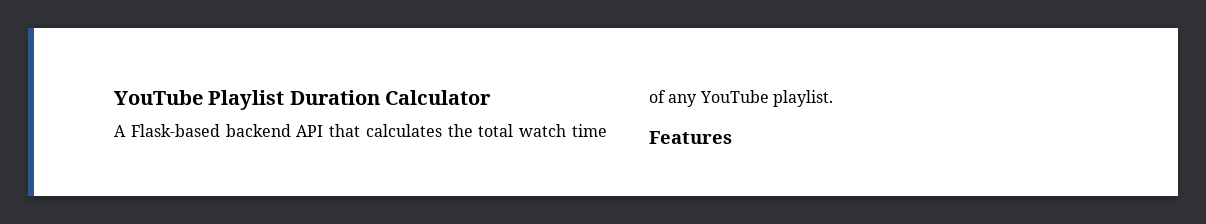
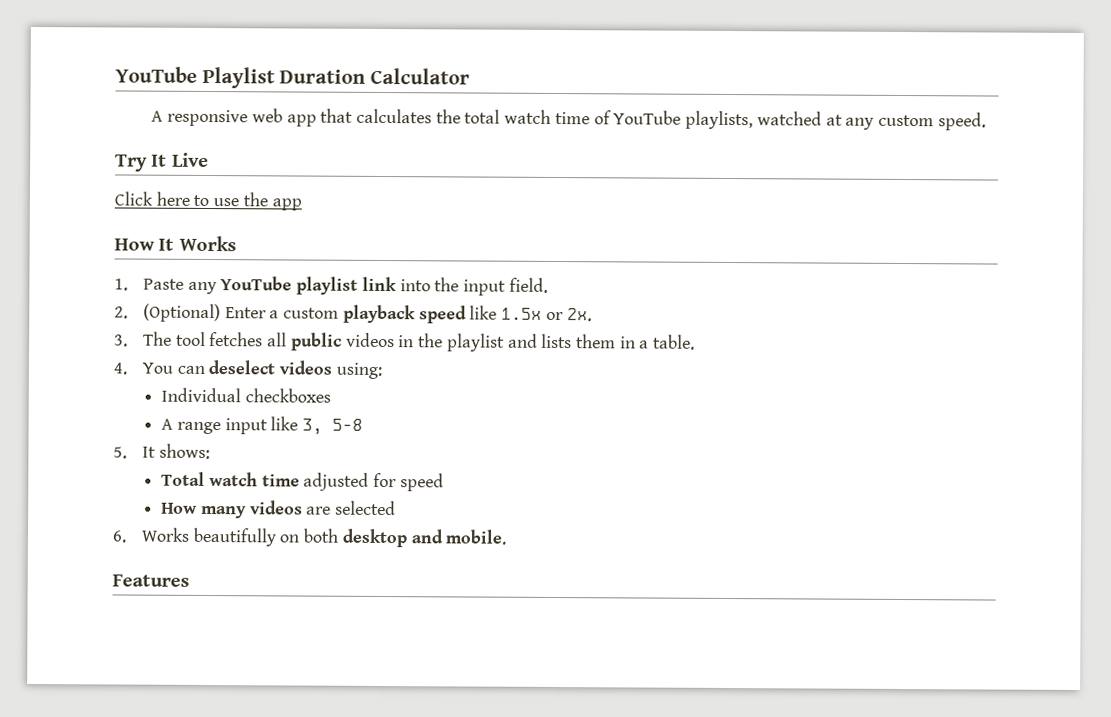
- A Flask-based backend API that calculates the total watch time of any YouTube playlist.
+ A responsive web app that calculates the total watch time of YouTube playlists, watched at any custom speed.
+ Try It Live
+ Click here to use the app
+ How It Works
+ 1. Paste any YouTube playlist link into the input field.
+ 2. (Optional) Enter a custom playback speed like 1.5x or 2x.
+ 3. The tool fetches all public videos in the playlist and lists them in a table.
+ 4. You can deselect videos using:
+ Individual checkboxes
+ A range input like 3, 5-8
+ 5. It shows:
+ Total watch time adjusted for speed
+ How many videos are selected
+ 6. Works beautifully on both desktop and mobile.

